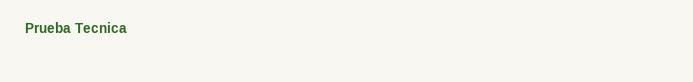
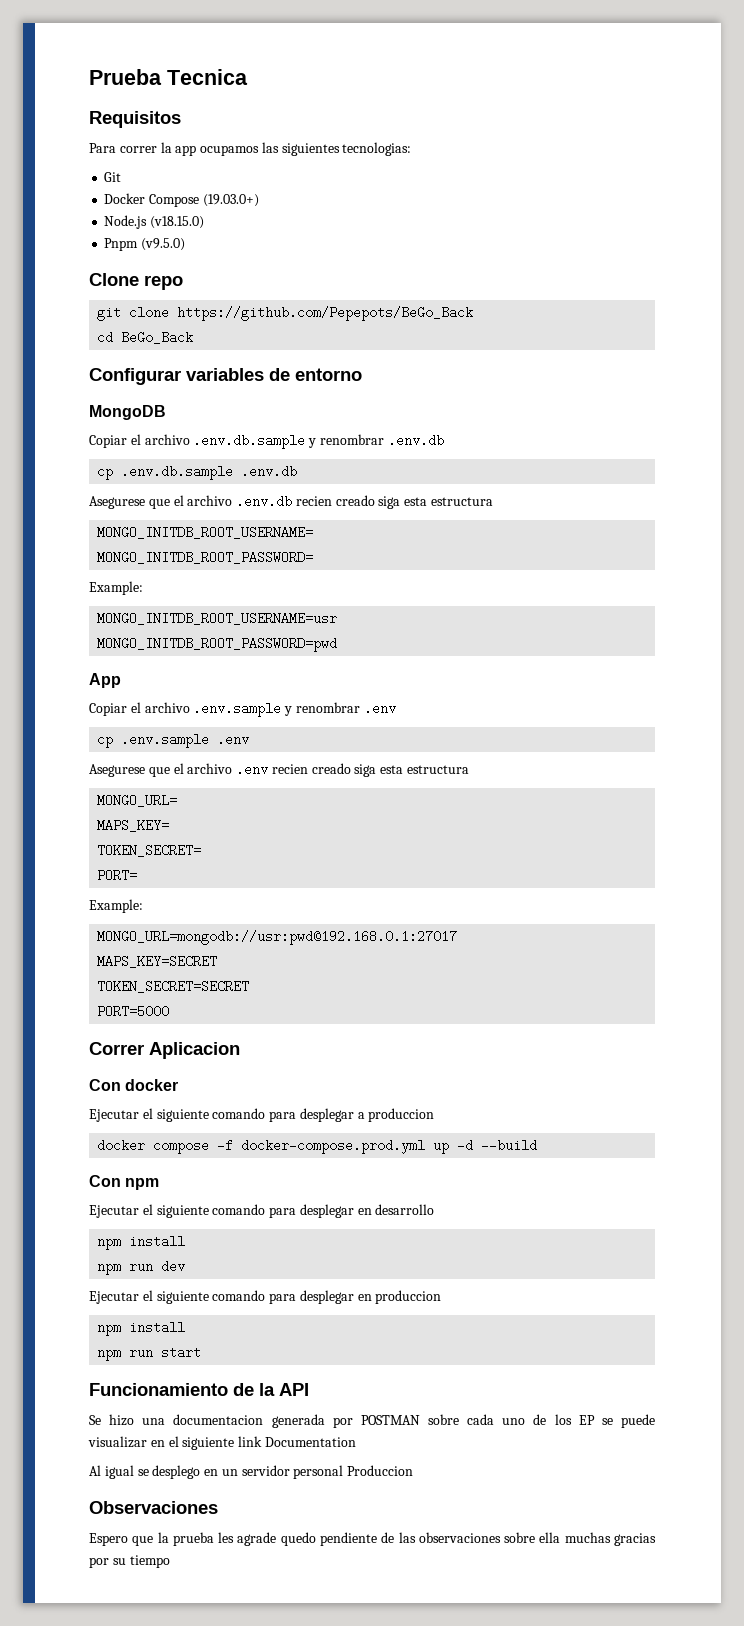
+ Requisitos
+ Para correr la app ocupamos las siguientes tecnologias:
+ Git
+ Docker Compose (19.03.0+)
+ Node.js (v18.15.0)
+ Pnpm (v9.5.0)
+ Clone repo
+ git clone https://github.com/Pepepots/BeGo_Back
+ cd BeGo_Back
+ Configurar variables de entorno
+ MongoDB
+ Copiar el archivo .env.db.sample y renombrar .env.db
+ cp .env.db.sample .env.db
+ Asegurese que el archivo .env.db recien creado siga esta estructura
+ MONGO_INITDB_ROOT_USERNAME=
+ MONGO_INITDB_ROOT_PASSWORD=
+ Example:
+ MONGO_INITDB_ROOT_USERNAME=usr
+ MONGO_INITDB_ROOT_PASSWORD=pwd
+ App
+ Copiar el archivo .env.sample y renombrar .env
+ cp .env.sample .env
+ Asegurese que el archivo .env recien creado siga esta estructura
+ MONGO_URL=
+ MAPS_KEY=
+ TOKEN_SECRET=
+ PORT=
+ Example:
+ MONGO_URL=mongodb://usr:pwd@192.168.0.1:27017
+ MAPS_KEY=SECRET
+ TOKEN_SECRET=SECRET
+ PORT=5000
+ Correr Aplicacion
+ Con docker
+ Ejecutar el siguiente comando para desplegar a produccion
+ docker compose -f docker-compose.prod.yml up -d --build
+ Con npm
+ Ejecutar el siguiente comando para desplegar en desarrollo
+ npm install
+ npm run dev
+ Ejecutar el siguiente comando para desplegar en produccion
+ npm install
+ npm run start
+ Funcionamiento de la API
+ Se hizo una documentacion generada por POSTMAN sobre cada uno de los EP se puede visualizar en el siguiente link Documentation
+ Al igual se desplego en un servidor personal Produccion
+ Observaciones
+ Espero que la prueba les agrade quedo pendiente de las observaciones sobre ella muchas gracias por su tiempo

